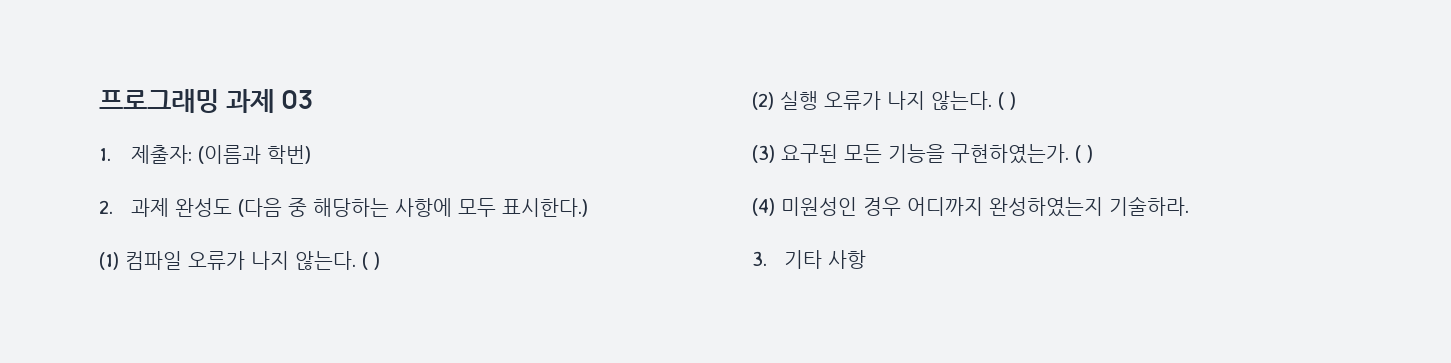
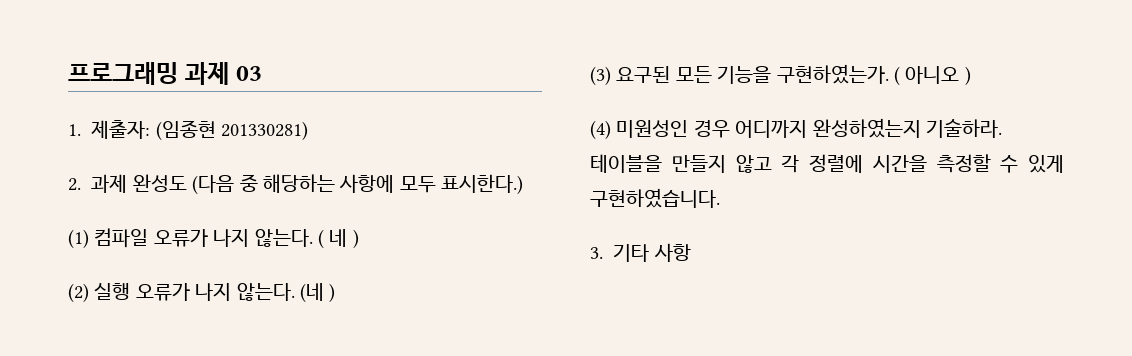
- 1. 제출자: (이름과 학번)
+ 1. 제출자: (임종현 201330281)
- (1) 컴파일 오류가 나지 않는다. ( )
+ (1) 컴파일 오류가 나지 않는다. ( 네 )
- (2) 실행 오류가 나지 않는다. ( )
+ (2) 실행 오류가 나지 않는다. (네 )
- (3) 요구된 모든 기능을 구현하였는가. ( )
+ (3) 요구된 모든 기능을 구현하였는가. ( 아니오 )
+ 테이블을 만들지 않고 각 정렬에 시간을 측정할 수 있게 구현하였습니다.

